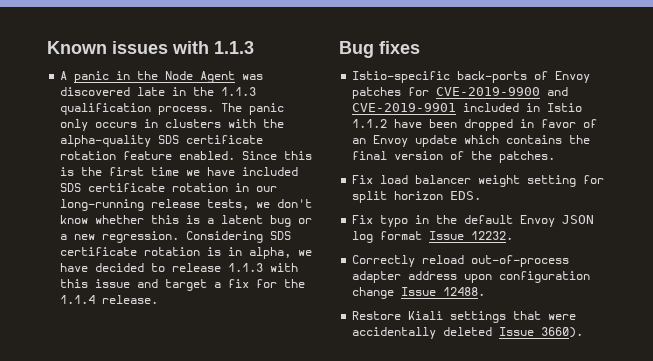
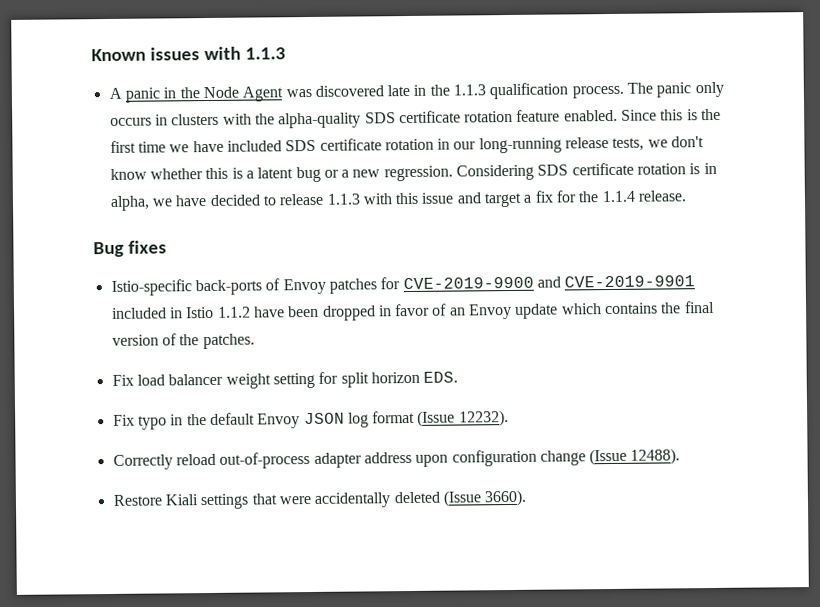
- Fix typo in the default Envoy JSON log format Issue 12232.
+ Fix typo in the default Envoy JSON log format (Issue 12232).
- Correctly reload out-of-process adapter address upon configuration change Issue 12488.
+ Correctly reload out-of-process adapter address upon configuration change (Issue 12488).
- Restore Kiali settings that were accidentally deleted Issue 3660).
+ Restore Kiali settings that were accidentally deleted (Issue 3660).

